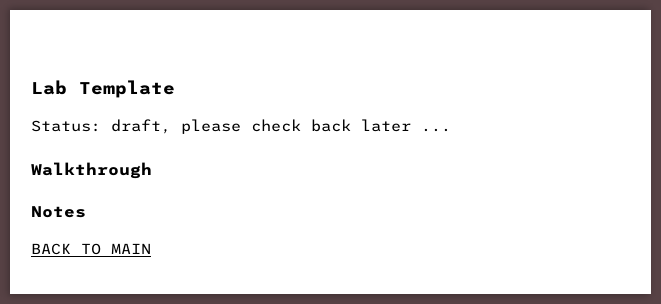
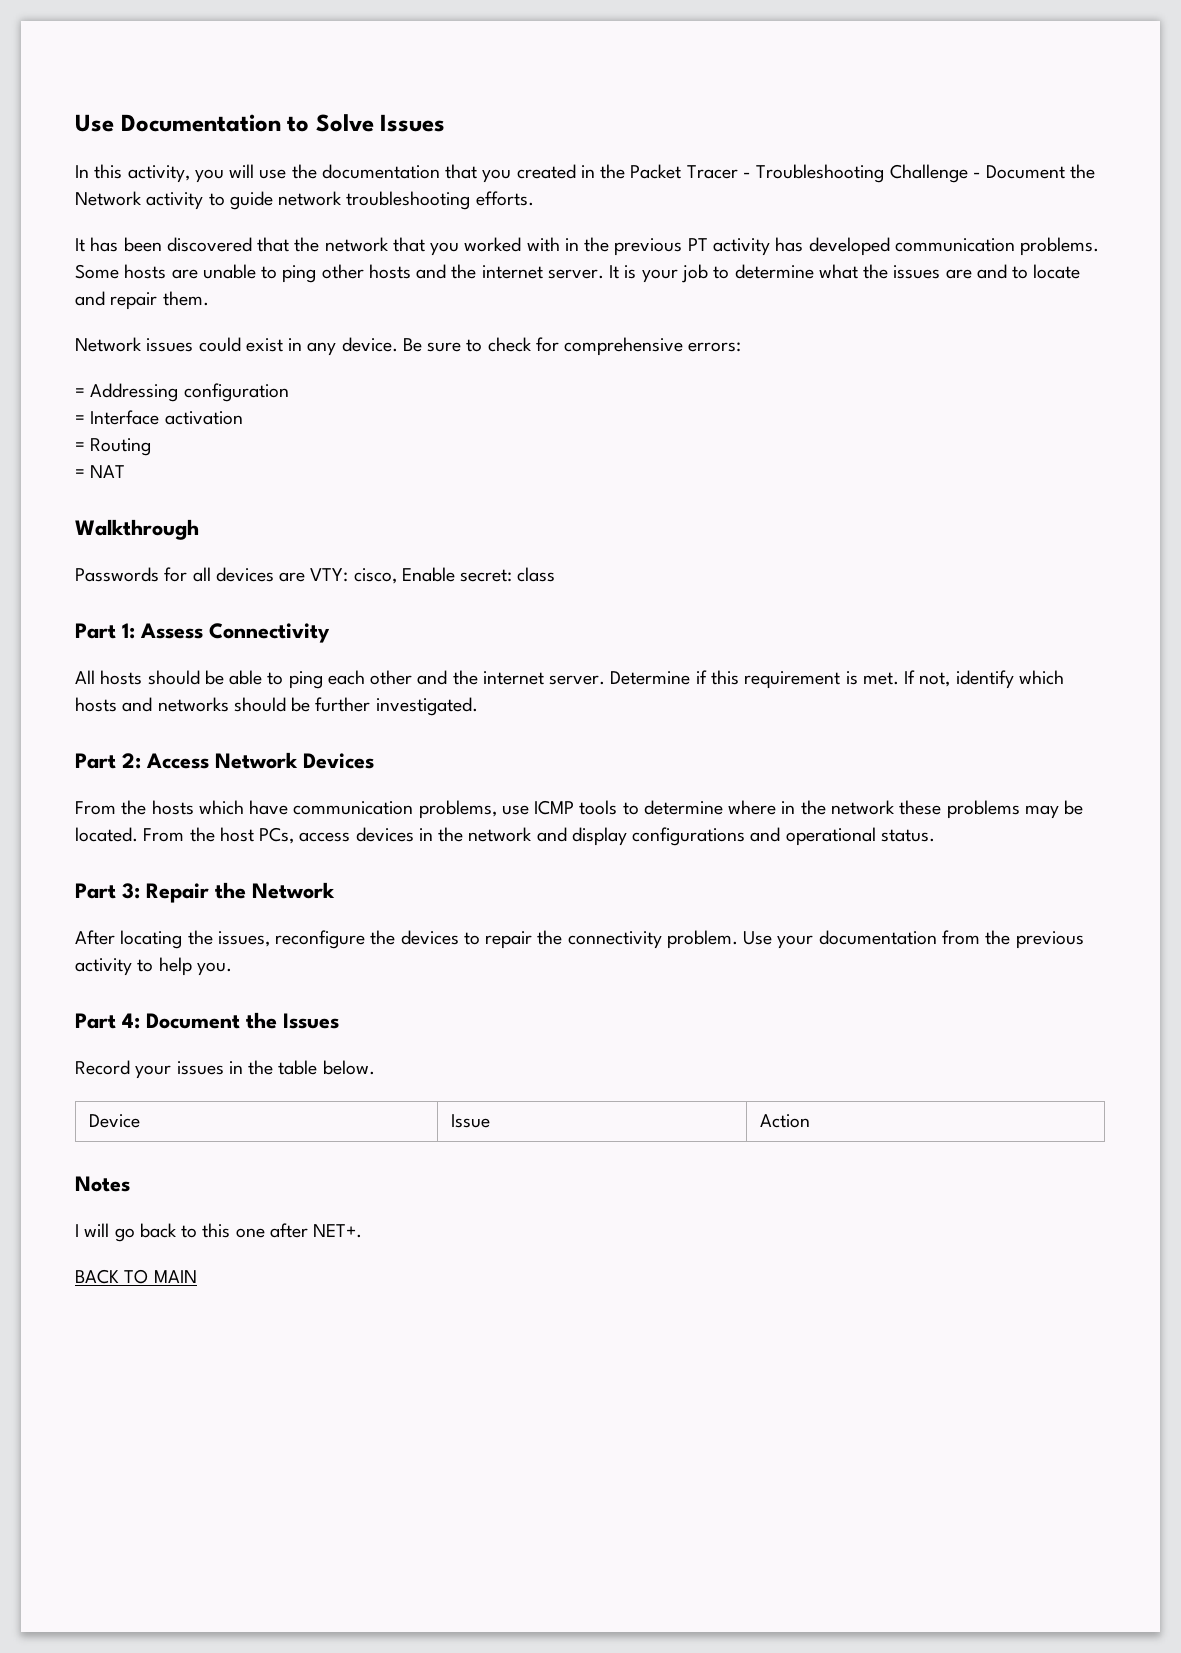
- Lab Template
- Status: draft, please check back later ...
+ Use Documentation to Solve Issues
+ In this activity, you will use the documentation that you created in the Packet Tracer - Troubleshooting Challenge - Document the Network activity to guide network troubleshooting efforts.
+ It has been discovered that the network that you worked with in the previous PT activity has developed communication problems. Some hosts are unable to ping other hosts and the internet server. It is your job to determine what the issues are and to locate and repair them.
+ Network issues could exist in any device. Be sure to check for comprehensive errors:
+ = Addressing configuration
+ = Interface activation
+ = Routing
+ = NAT
  Walkthrough
+ Passwords for all devices are VTY: cisco, Enable secret: class
+ Part 1: Assess Connectivity
+ All hosts should be able to ping each other and the internet server. Determine if this requirement is met. If not, identify which hosts and networks should be further investigated.
+ Part 2: Access Network Devices
+ From the hosts which have communication problems, use ICMP tools to determine where in the network these problems may be located. From the host PCs, access devices in the network and display configurations and operational status.
+ Part 3: Repair the Network
+ After locating the issues, reconfigure the devices to repair the connectivity problem. Use your documentation from the previous activity to help you.
+ Part 4: Document the Issues
+ Record your issues in the table below.
+ Device | Issue | Action
  Notes
+ I will go back to this one after NET+.

